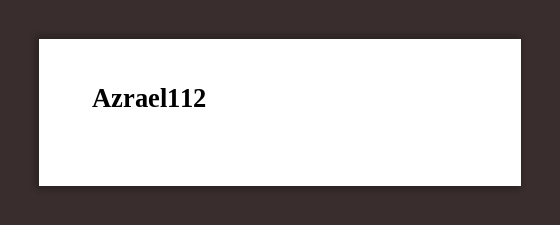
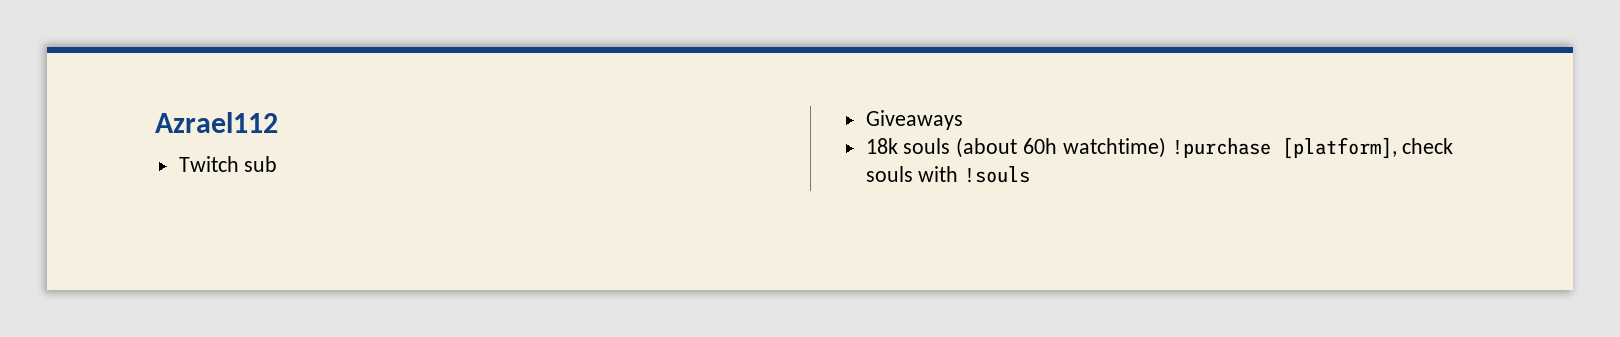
+ Twitch sub
+ Giveaways
+ 18k souls (about 60h watchtime) !purchase [platform], check souls with !souls

